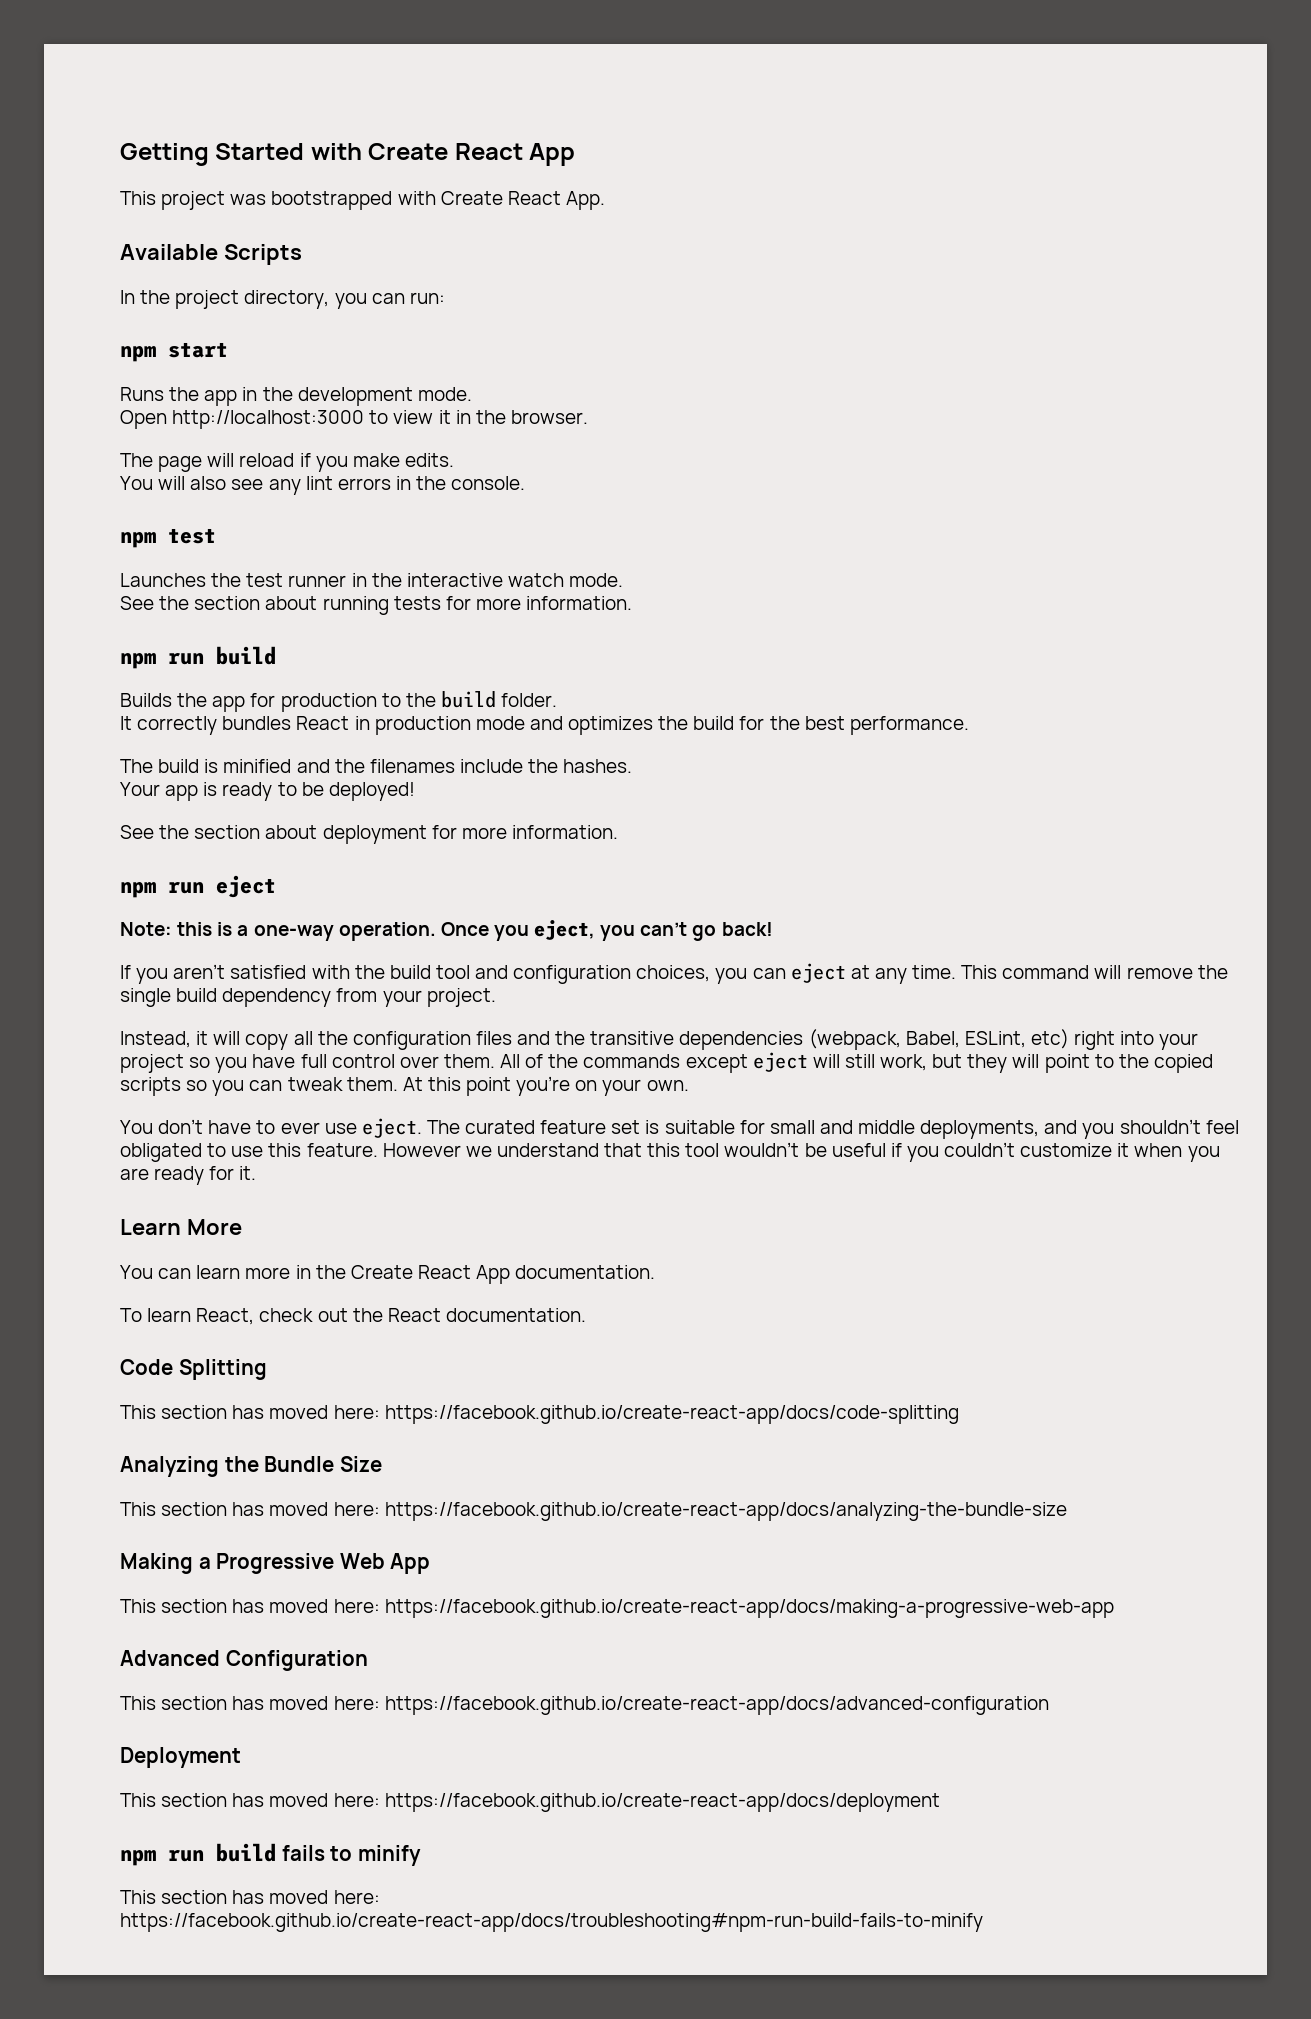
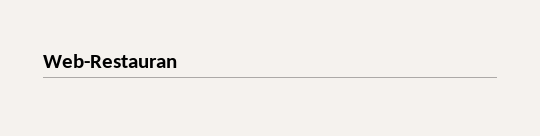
- Getting Started with Create React App
- This project was bootstrapped with Create React App.
- Available Scripts
- In the project directory, you can run:
- npm start
- Runs the app in the development mode.
- Open http://localhost:3000 to view it in the browser.
- The page will reload if you make edits.
- You will also see any lint errors in the console.
- npm test
- Launches the test runner in the interactive watch mode.
- See the section about running tests for more information.
- npm run build
- Builds the app for production to the build folder.
- It correctly bundles React in production mode and optimizes the build for the best performance.
- The build is minified and the filenames include the hashes.
- Your app is ready to be deployed!
- See the section about deployment for more information.
- npm run eject
- Note: this is a one-way operation. Once you eject, you can’t go back!
- If you aren’t satisfied with the build tool and configuration choices, you can eject at any time. This command will remove the single build dependency from your project.
- Instead, it will copy all the configuration files and the transitive dependencies (webpack, Babel, ESLint, etc) right into your project so you have full control over them. All of the commands except eject will still work, but they will point to the copied scripts so you can tweak them. At this point you’re on your own.
- You don’t have to ever use eject. The curated feature set is suitable for small and middle deployments, and you shouldn’t feel obligated to use this feature. However we understand that this tool wouldn’t be useful if you couldn’t customize it when you are ready for it.
- Learn More
- You can learn more in the Create React App documentation.
- To learn React, check out the React documentation.
- Code Splitting
- This section has moved here: https://facebook.github.io/create-react-app/docs/code-splitting
- Analyzing the Bundle Size
- This section has moved here: https://facebook.github.io/create-react-app/docs/analyzing-the-bundle-size
- Making a Progressive Web App
- This section has moved here: https://facebook.github.io/create-react-app/docs/making-a-progressive-web-app
- Advanced Configuration
- This section has moved here: https://facebook.github.io/create-react-app/docs/advanced-configuration
- Deployment
- This section has moved here: https://facebook.github.io/create-react-app/docs/deployment
- npm run build fails to minify
- This section has moved here: https://facebook.github.io/create-react-app/docs/troubleshooting#npm-run-build-fails-to-minify
+ Web-Restauran

